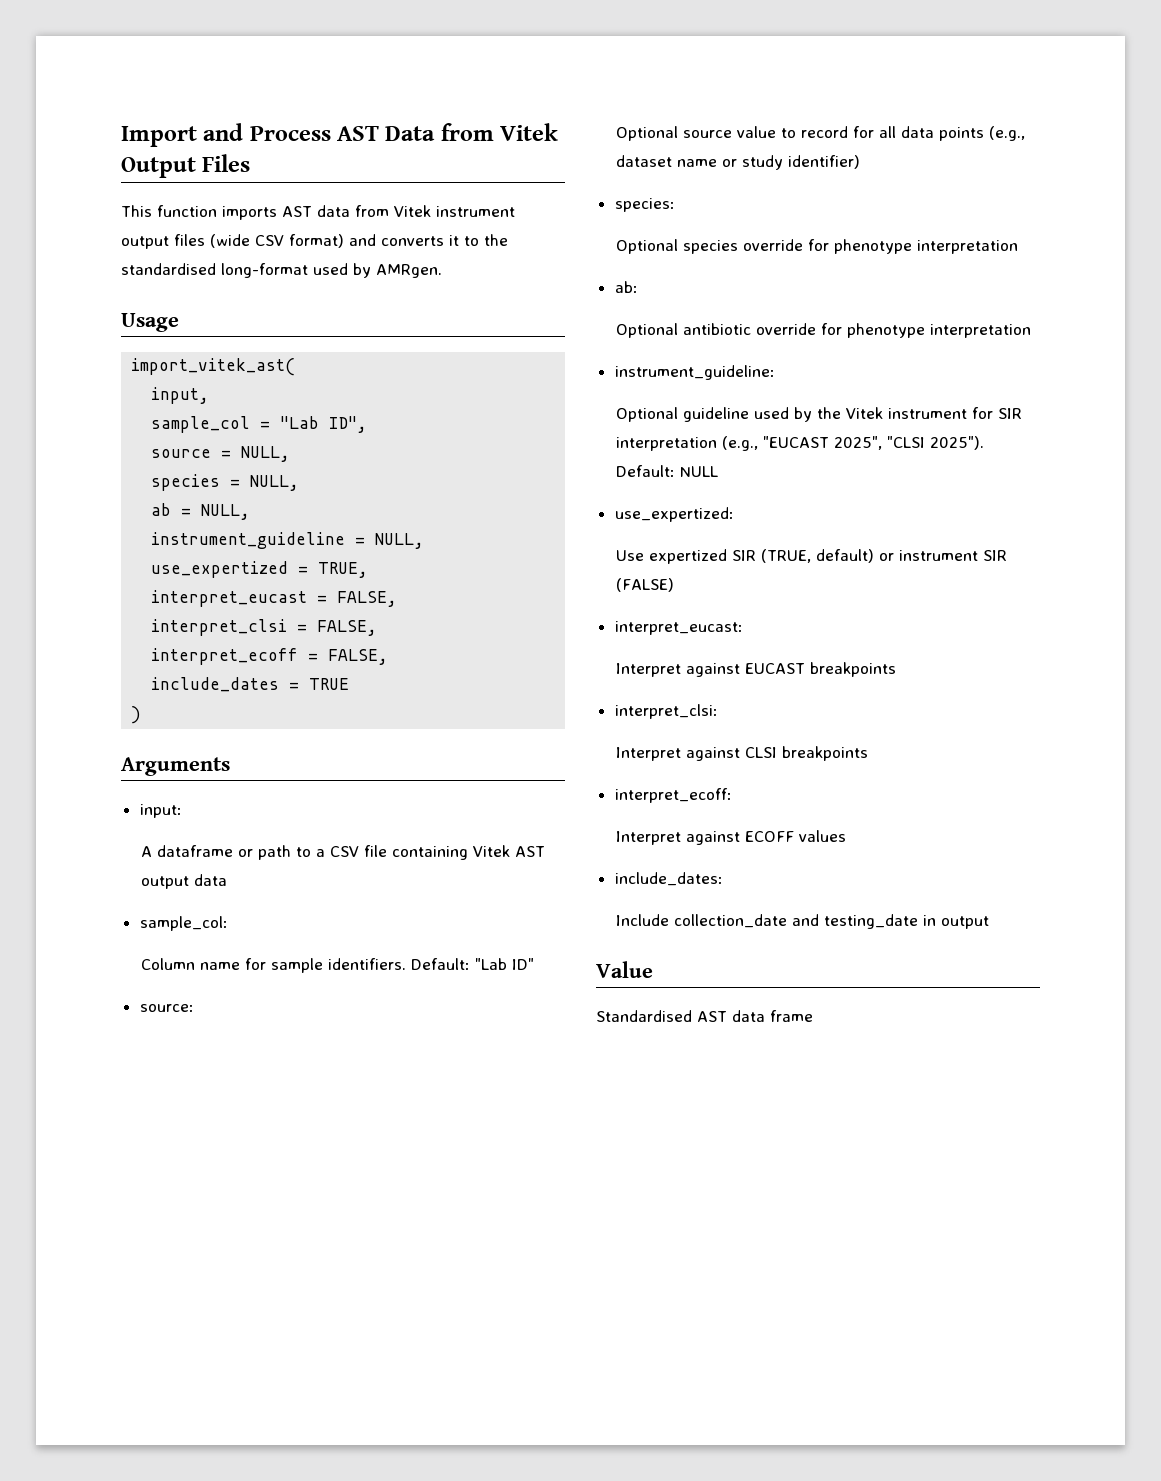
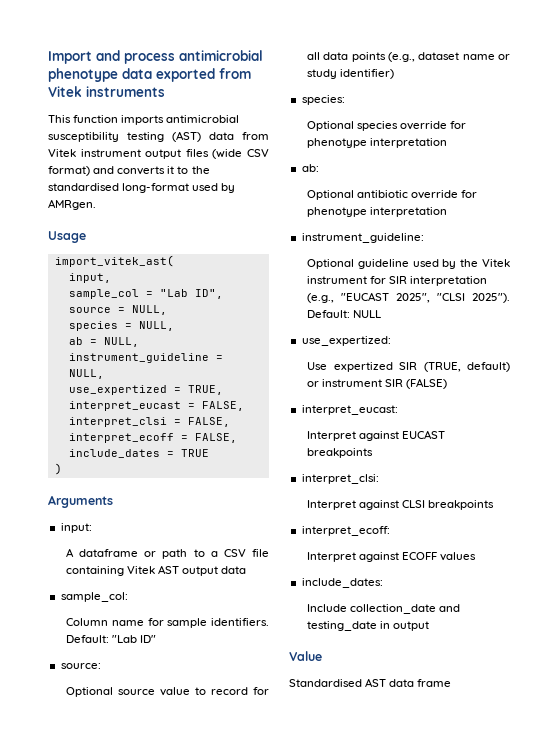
- Import and Process AST Data from Vitek Output Files
+ Import and process antimicrobial phenotype data exported from Vitek instruments
- This function imports AST data from Vitek instrument output files (wide CSV format) and converts it to the standardised long-format used by AMRgen.
+ This function imports antimicrobial susceptibility testing (AST) data from Vitek instrument output files (wide CSV format) and converts it to the standardised long-format used by AMRgen.

